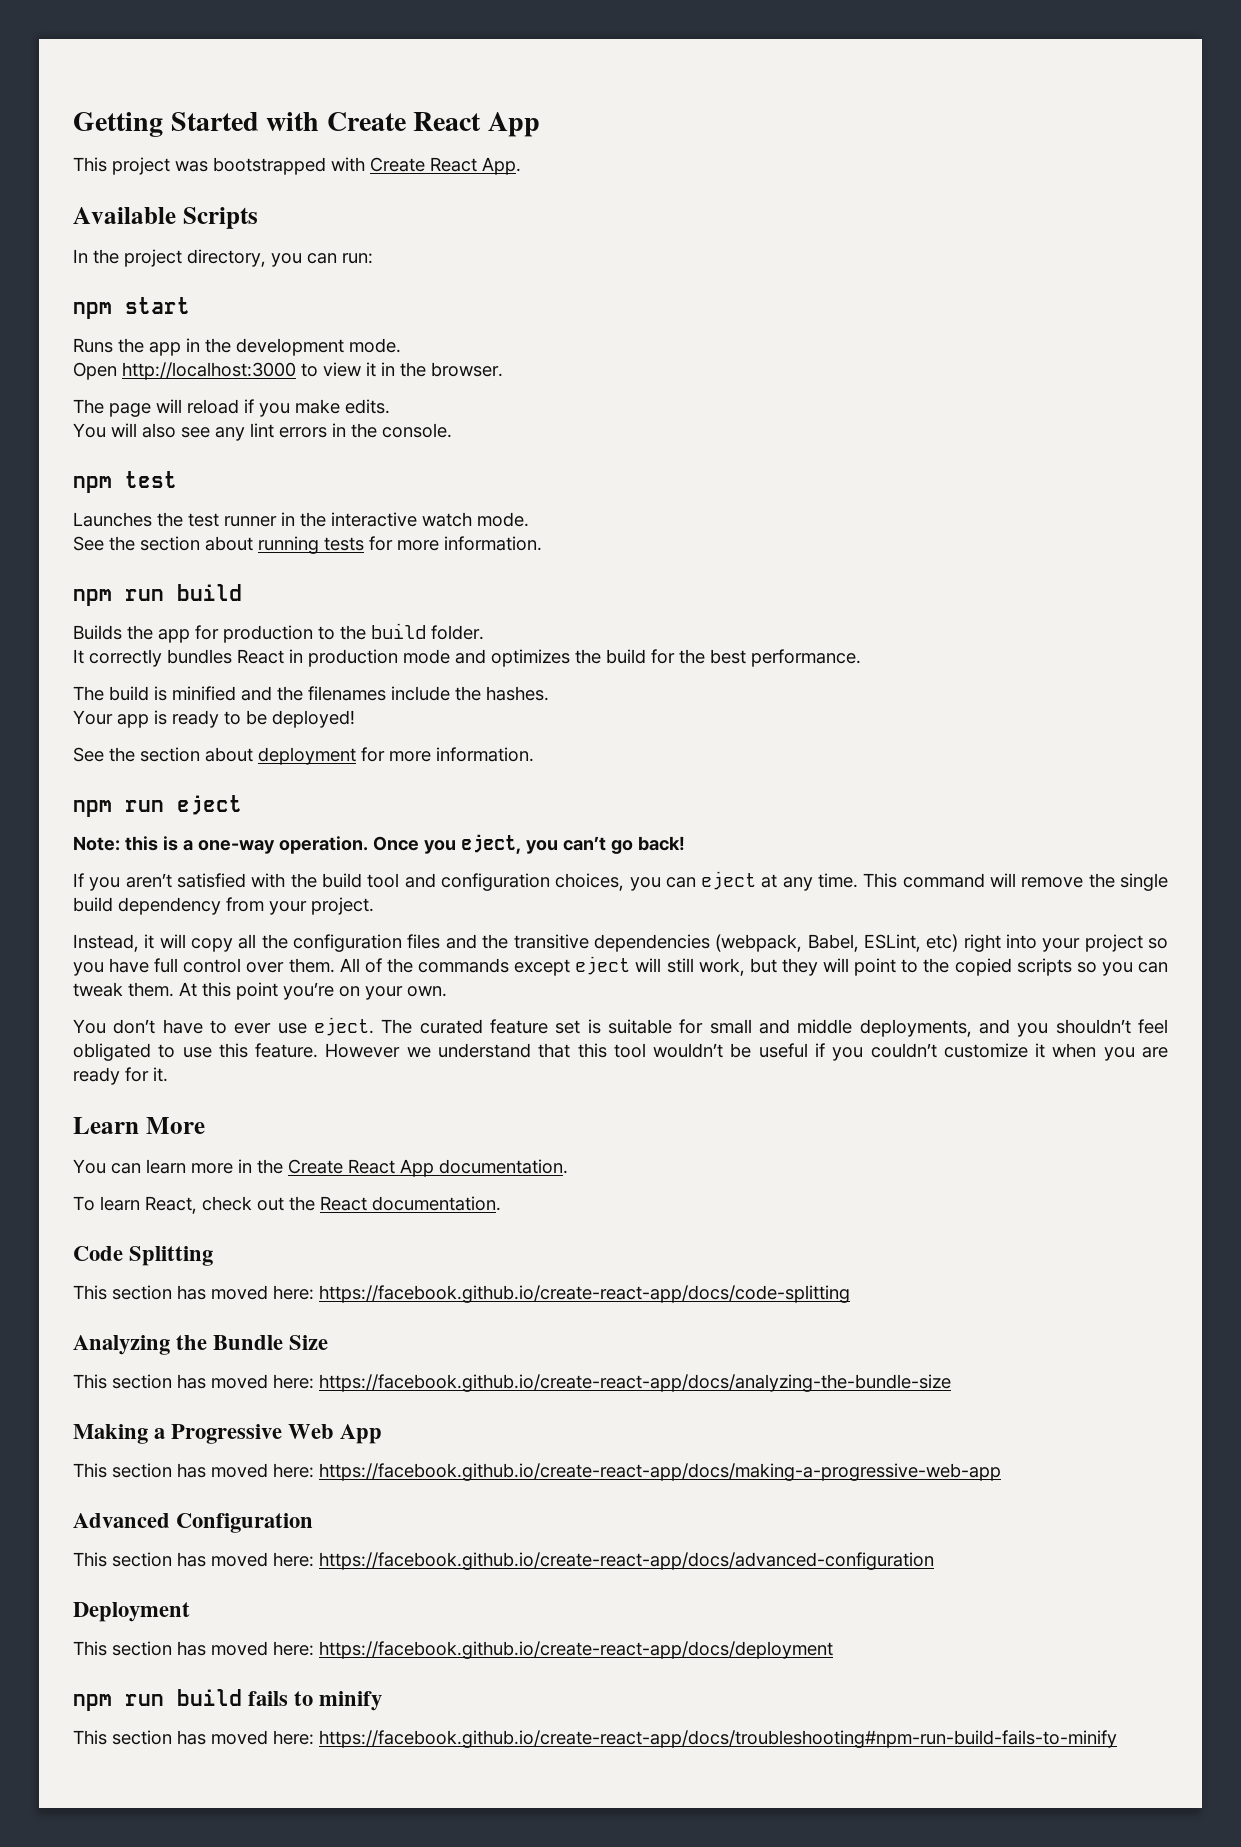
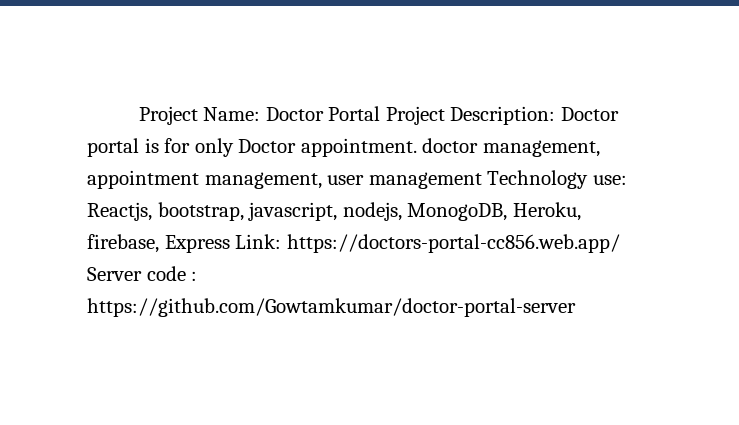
- Getting Started with Create React App
- This project was bootstrapped with Create React App.
- Available Scripts
- In the project directory, you can run:
- npm start
- Runs the app in the development mode.
- Open http://localhost:3000 to view it in the browser.
- The page will reload if you make edits.
- You will also see any lint errors in the console.
- npm test
- Launches the test runner in the interactive watch mode.
- See the section about running tests for more information.
- npm run build
- Builds the app for production to the build folder.
- It correctly bundles React in production mode and optimizes the build for the best performance.
- The build is minified and the filenames include the hashes.
- Your app is ready to be deployed!
- See the section about deployment for more information.
- npm run eject
- Note: this is a one-way operation. Once you eject, you can’t go back!
- If you aren’t satisfied with the build tool and configuration choices, you can eject at any time. This command will remove the single build dependency from your project.
- Instead, it will copy all the configuration files and the transitive dependencies (webpack, Babel, ESLint, etc) right into your project so you have full control over them. All of the commands except eject will still work, but they will point to the copied scripts so you can tweak them. At this point you’re on your own.
- You don’t have to ever use eject. The curated feature set is suitable for small and middle deployments, and you shouldn’t feel obligated to use this feature. However we understand that this tool wouldn’t be useful if you couldn’t customize it when you are ready for it.
- Learn More
- You can learn more in the Create React App documentation.
- To learn React, check out the React documentation.
- Code Splitting
- This section has moved here: https://facebook.github.io/create-react-app/docs/code-splitting
- Analyzing the Bundle Size
- This section has moved here: https://facebook.github.io/create-react-app/docs/analyzing-the-bundle-size
- Making a Progressive Web App
- This section has moved here: https://facebook.github.io/create-react-app/docs/making-a-progressive-web-app
- Advanced Configuration
- This section has moved here: https://facebook.github.io/create-react-app/docs/advanced-configuration
- Deployment
- This section has moved here: https://facebook.github.io/create-react-app/docs/deployment
- npm run build fails to minify
- This section has moved here: https://facebook.github.io/create-react-app/docs/troubleshooting#npm-run-build-fails-to-minify
+ Project Name: Doctor Portal Project Description: Doctor portal is for only Doctor appointment. doctor management, appointment management, user management Technology use: Reactjs, bootstrap, javascript, nodejs, MonogoDB, Heroku, firebase, Express Link: https://doctors-portal-cc856.web.app/ Server code : https://github.com/Gowtamkumar/doctor-portal-server

